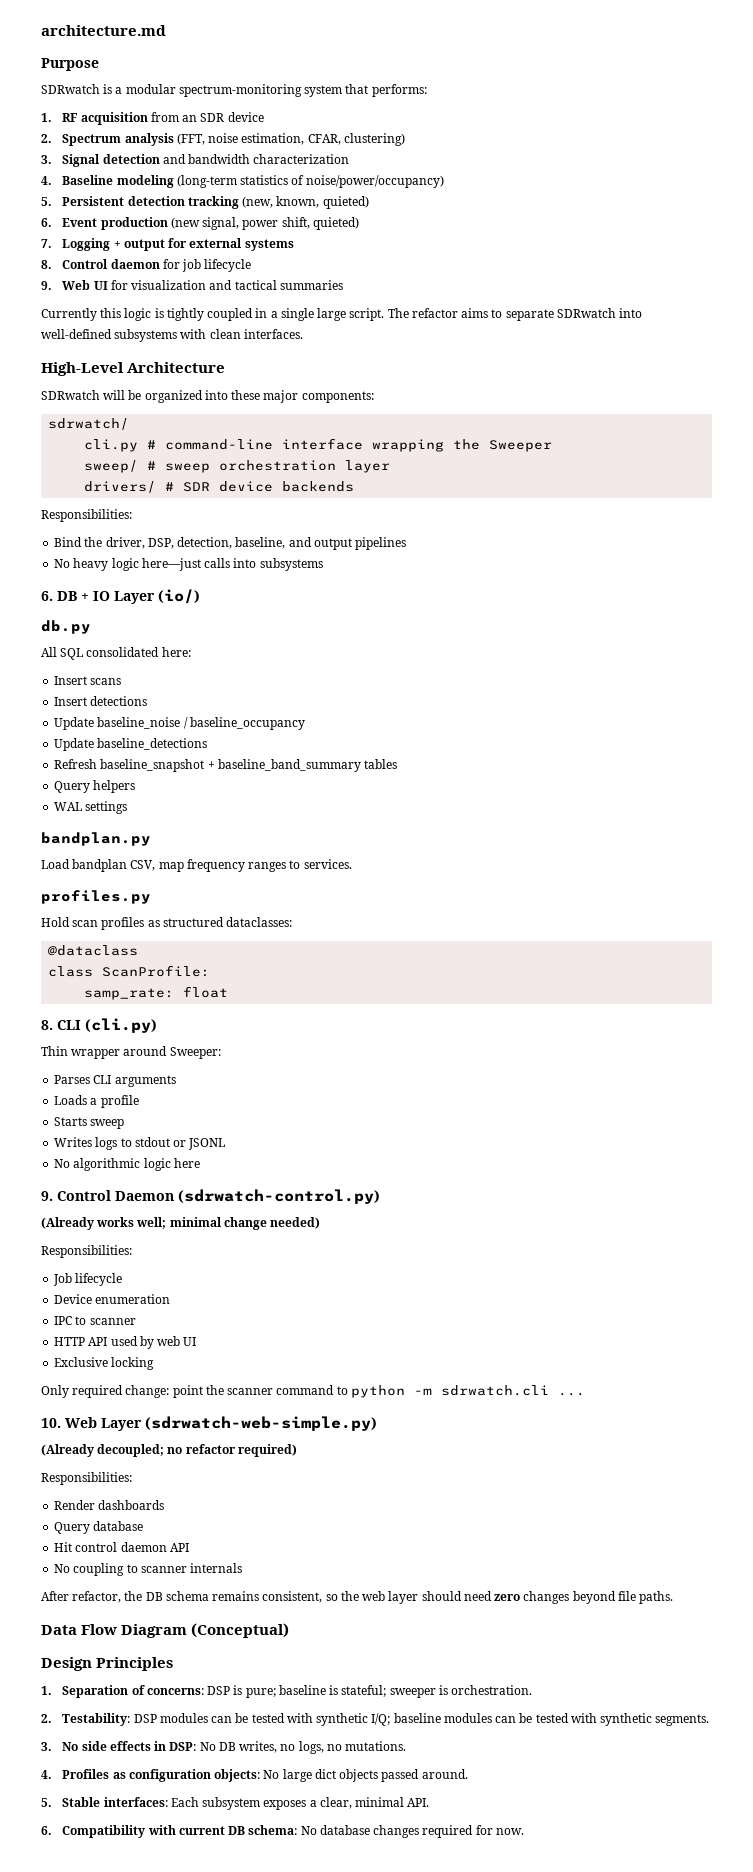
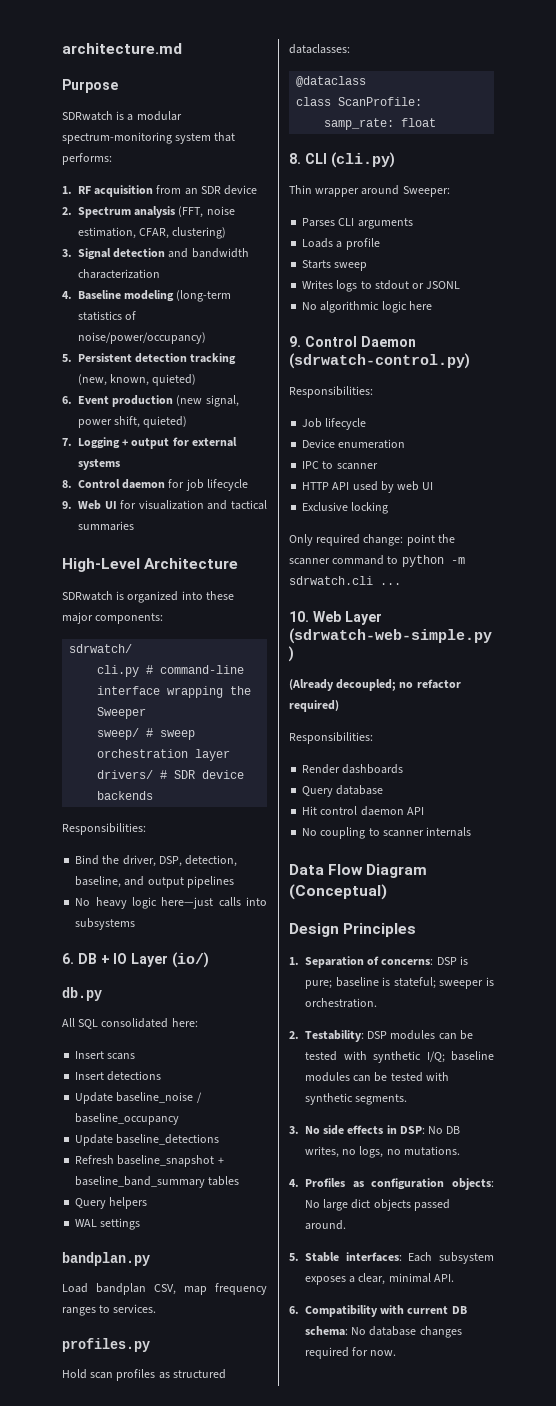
- Currently this logic is tightly coupled in a single large script. The refactor aims to separate SDRwatch into well-defined subsystems with clean interfaces.
- SDRwatch will be organized into these major components:
+ SDRwatch is organized into these major components:
- (Already works well; minimal change needed)
- After refactor, the DB schema remains consistent, so the web layer should need zero changes beyond file paths.

